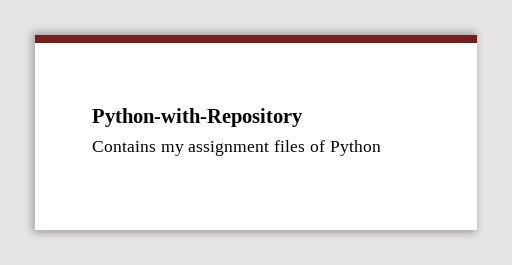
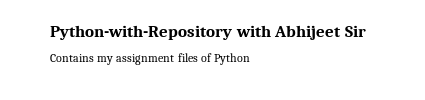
- Python-with-Repository
+ Python-with-Repository with Abhijeet Sir

